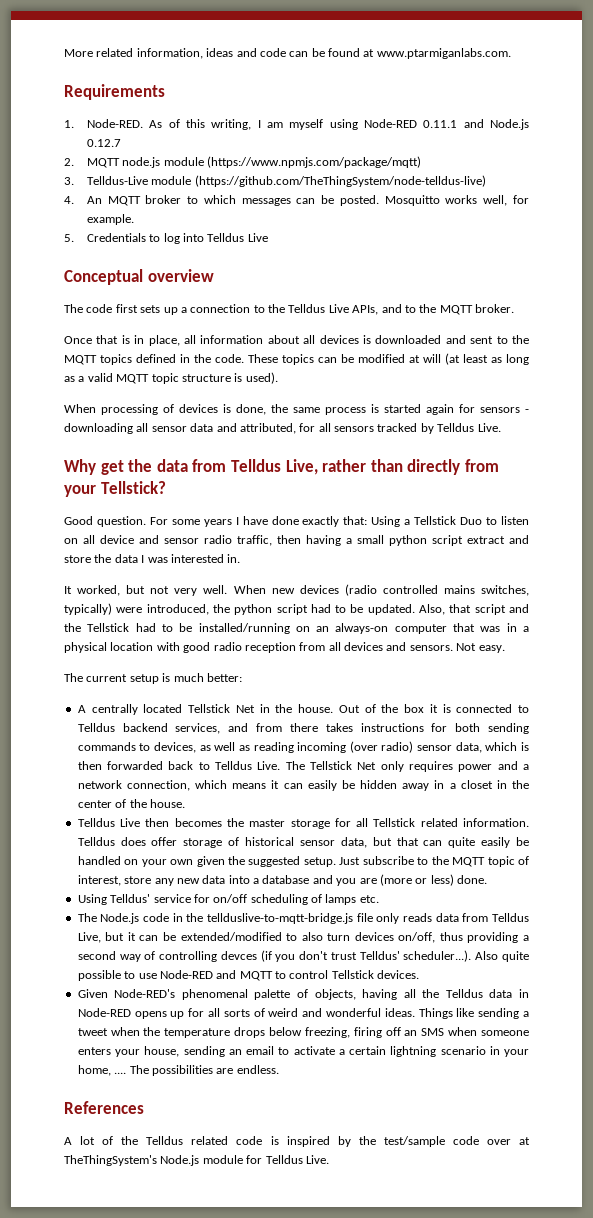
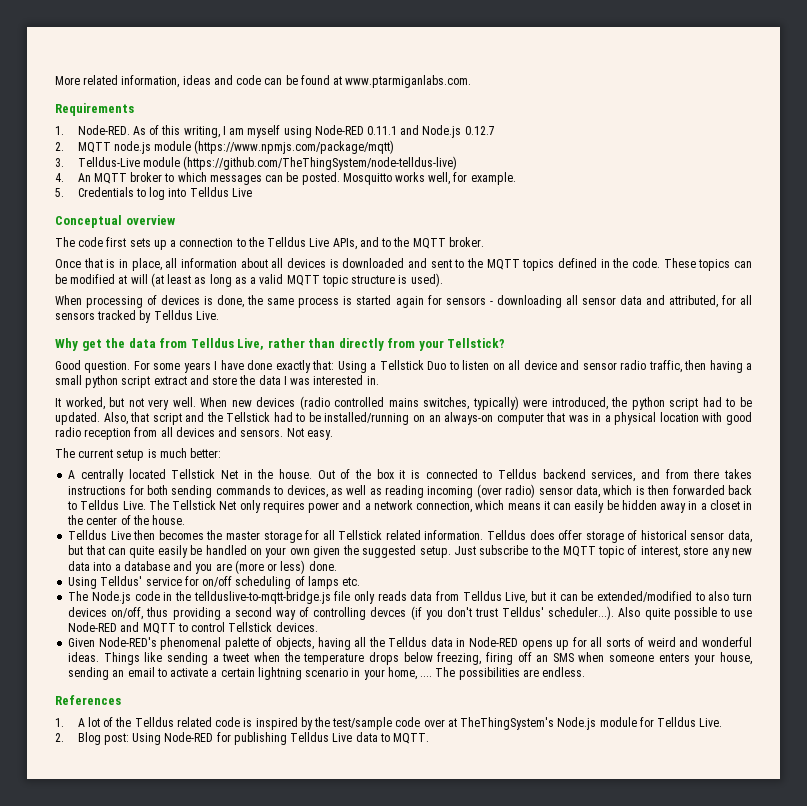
- A lot of the Telldus related code is inspired by the test/sample code over at TheThingSystem's Node.js module for Telldus Live.
+ 1. A lot of the Telldus related code is inspired by the test/sample code over at TheThingSystem's Node.js module for Telldus Live.
+ 2. Blog post: Using Node-RED for publishing Telldus Live data to MQTT.

